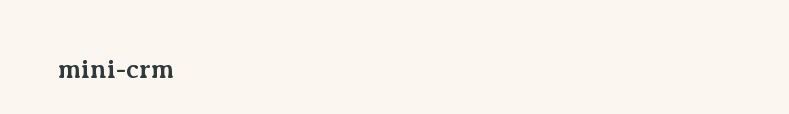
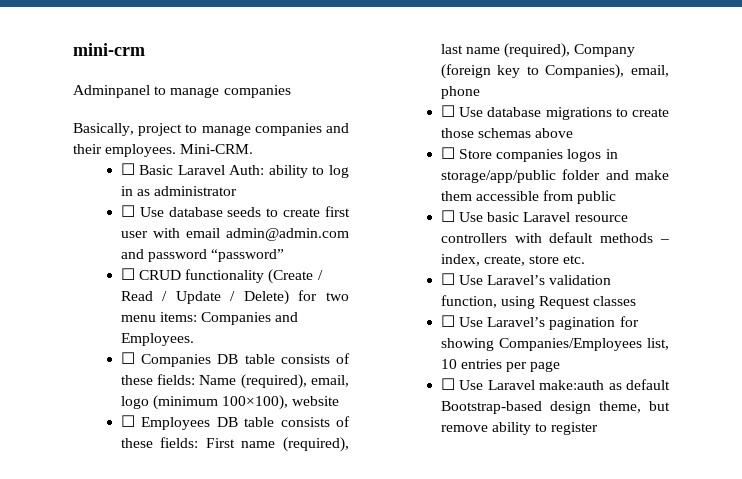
+ Adminpanel to manage companies
+ Basically, project to manage companies and their employees. Mini-CRM.
+ ☐ Basic Laravel Auth: ability to log in as administrator
+ ☐ Use database seeds to create first user with email admin@admin.com and password “password”
+ ☐ CRUD functionality (Create / Read / Update / Delete) for two menu items: Companies and Employees.
+ ☐ Companies DB table consists of these fields: Name (required), email, logo (minimum 100×100), website
+ ☐ Employees DB table consists of these fields: First name (required), last name (required), Company (foreign key to Companies), email, phone
+ ☐ Use database migrations to create those schemas above
+ ☐ Store companies logos in storage/app/public folder and make them accessible from public
+ ☐ Use basic Laravel resource controllers with default methods – index, create, store etc.
+ ☐ Use Laravel’s validation function, using Request classes
+ ☐ Use Laravel’s pagination for showing Companies/Employees list, 10 entries per page
+ ☐ Use Laravel make:auth as default Bootstrap-based design theme, but remove ability to register

